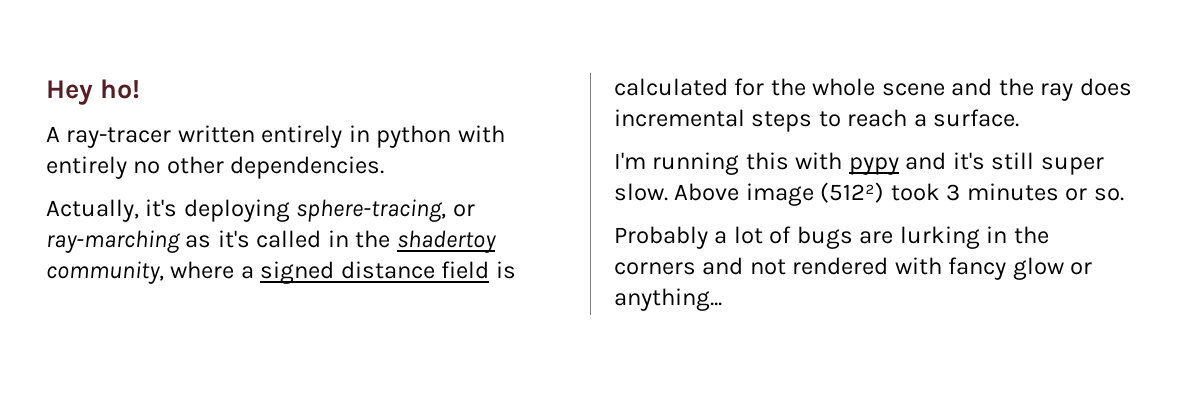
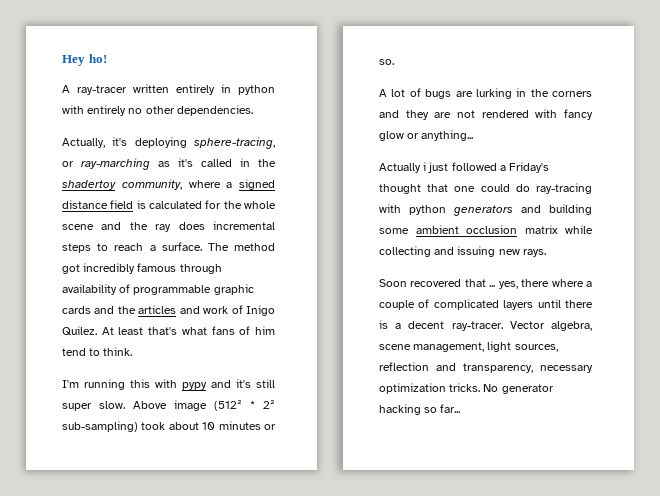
+ The method got incredibly famous through availability of programmable graphic cards and the articles and work of Inigo Quilez. At least that's what fans of him tend to think.
- Above image (512²) took 3 minutes or so.
+ Above image (512² * 2² sub-sampling) took about 10 minutes or so.
- Probably a lot of bugs are lurking in the corners and not rendered with fancy glow or anything...
+ A lot of bugs are lurking in the corners and they are not rendered with fancy glow or anything...
+ Actually i just followed a Friday's thought that one could do ray-tracing with python generators and building some ambient occlusion matrix while collecting and issuing new rays.
+ Soon recovered that ... yes, there where a couple of complicated layers until there is a decent ray-tracer. Vector algebra, scene management, light sources, reflection and transparency, necessary optimization tricks. No generator hacking so far...

